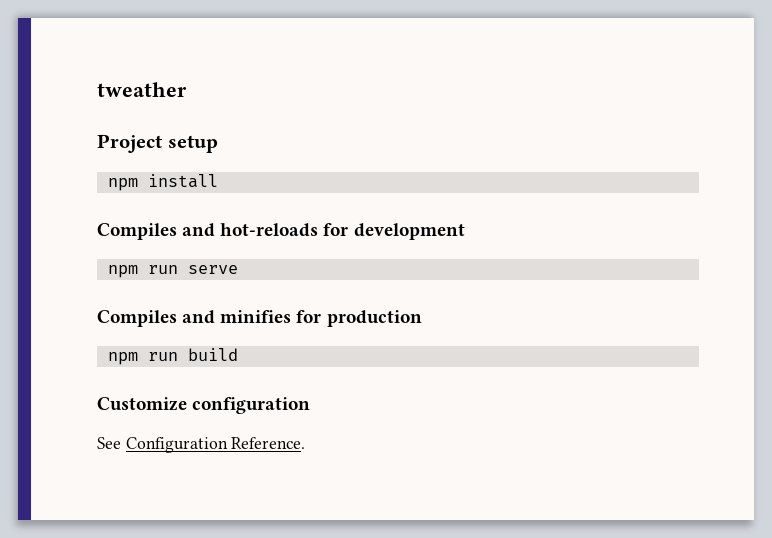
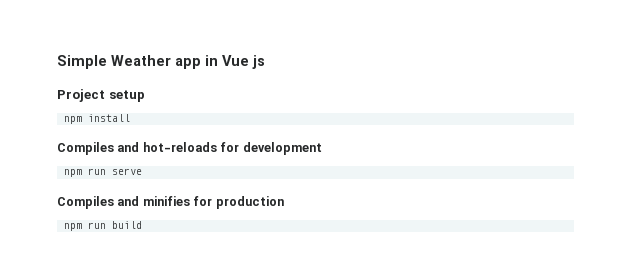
- tweather
+ Simple Weather app in Vue js
- Customize configuration
- See Configuration Reference.

